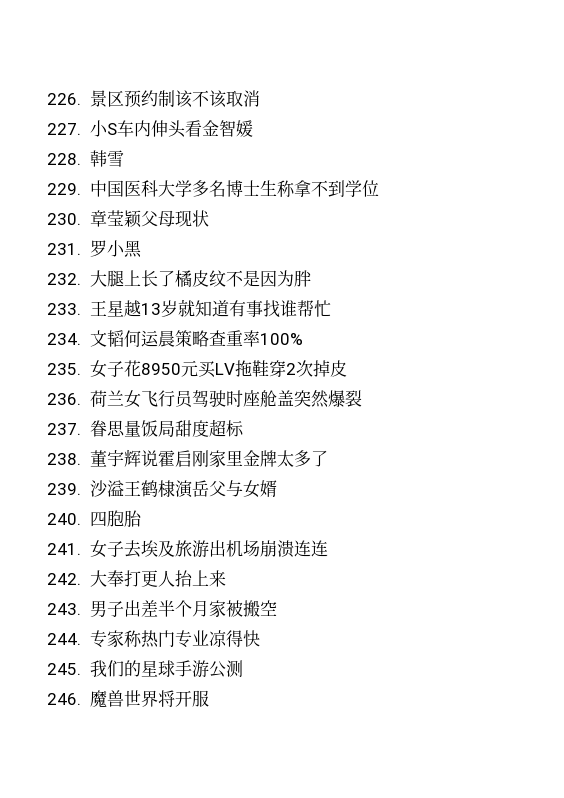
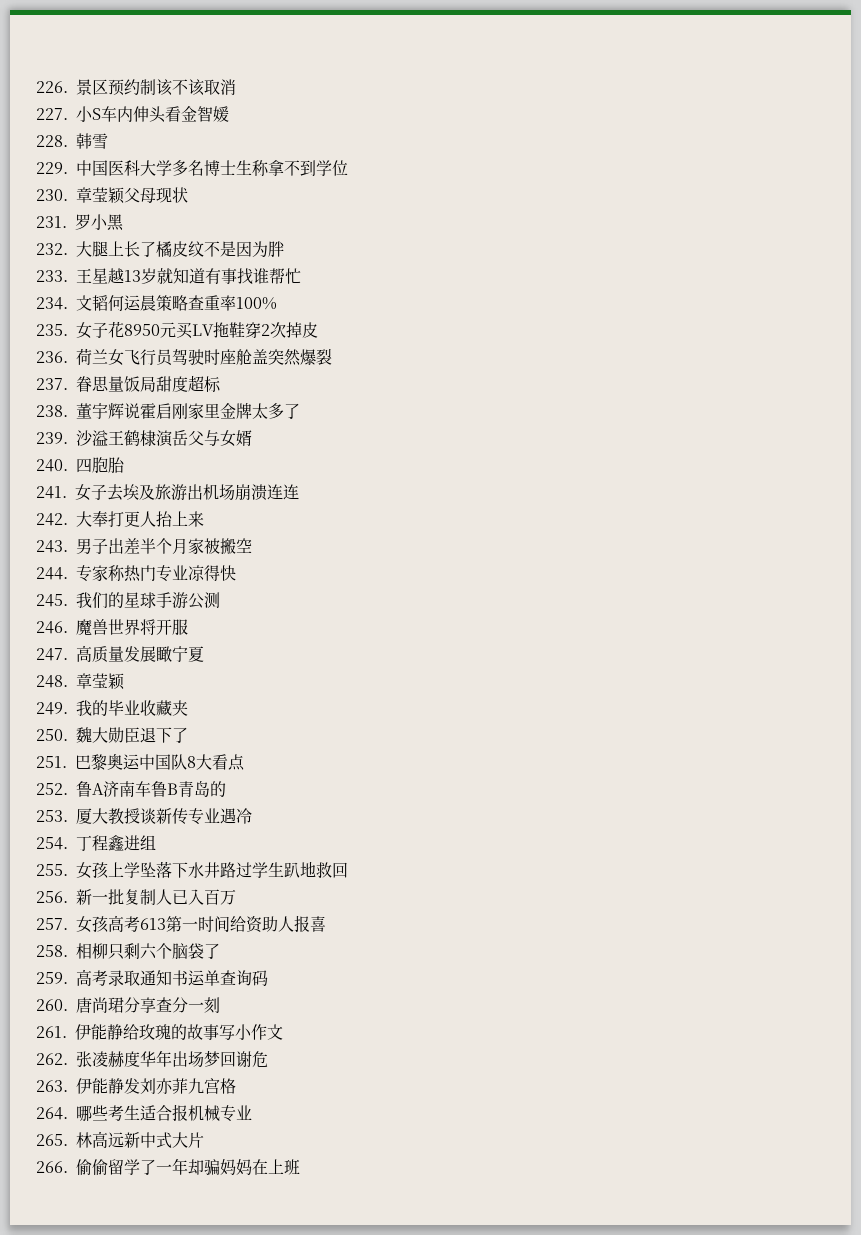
+ 247.高质量发展瞰宁夏
+ 248.章莹颖
+ 249.我的毕业收藏夹
+ 250.魏大勋臣退下了
+ 251.巴黎奥运中国队8大看点
+ 252.鲁A济南车鲁B青岛的
+ 253.厦大教授谈新传专业遇冷
+ 254.丁程鑫进组
+ 255.女孩上学坠落下水井路过学生趴地救回
+ 256.新一批复制人已入百万
+ 257.女孩高考613第一时间给资助人报喜
+ 258.相柳只剩六个脑袋了
+ 259.高考录取通知书运单查询码
+ 260.唐尚珺分享查分一刻
+ 261.伊能静给玫瑰的故事写小作文
+ 262.张凌赫度华年出场梦回谢危
+ 263.伊能静发刘亦菲九宫格
+ 264.哪些考生适合报机械专业
+ 265.林高远新中式大片
+ 266.偷偷留学了一年却骗妈妈在上班

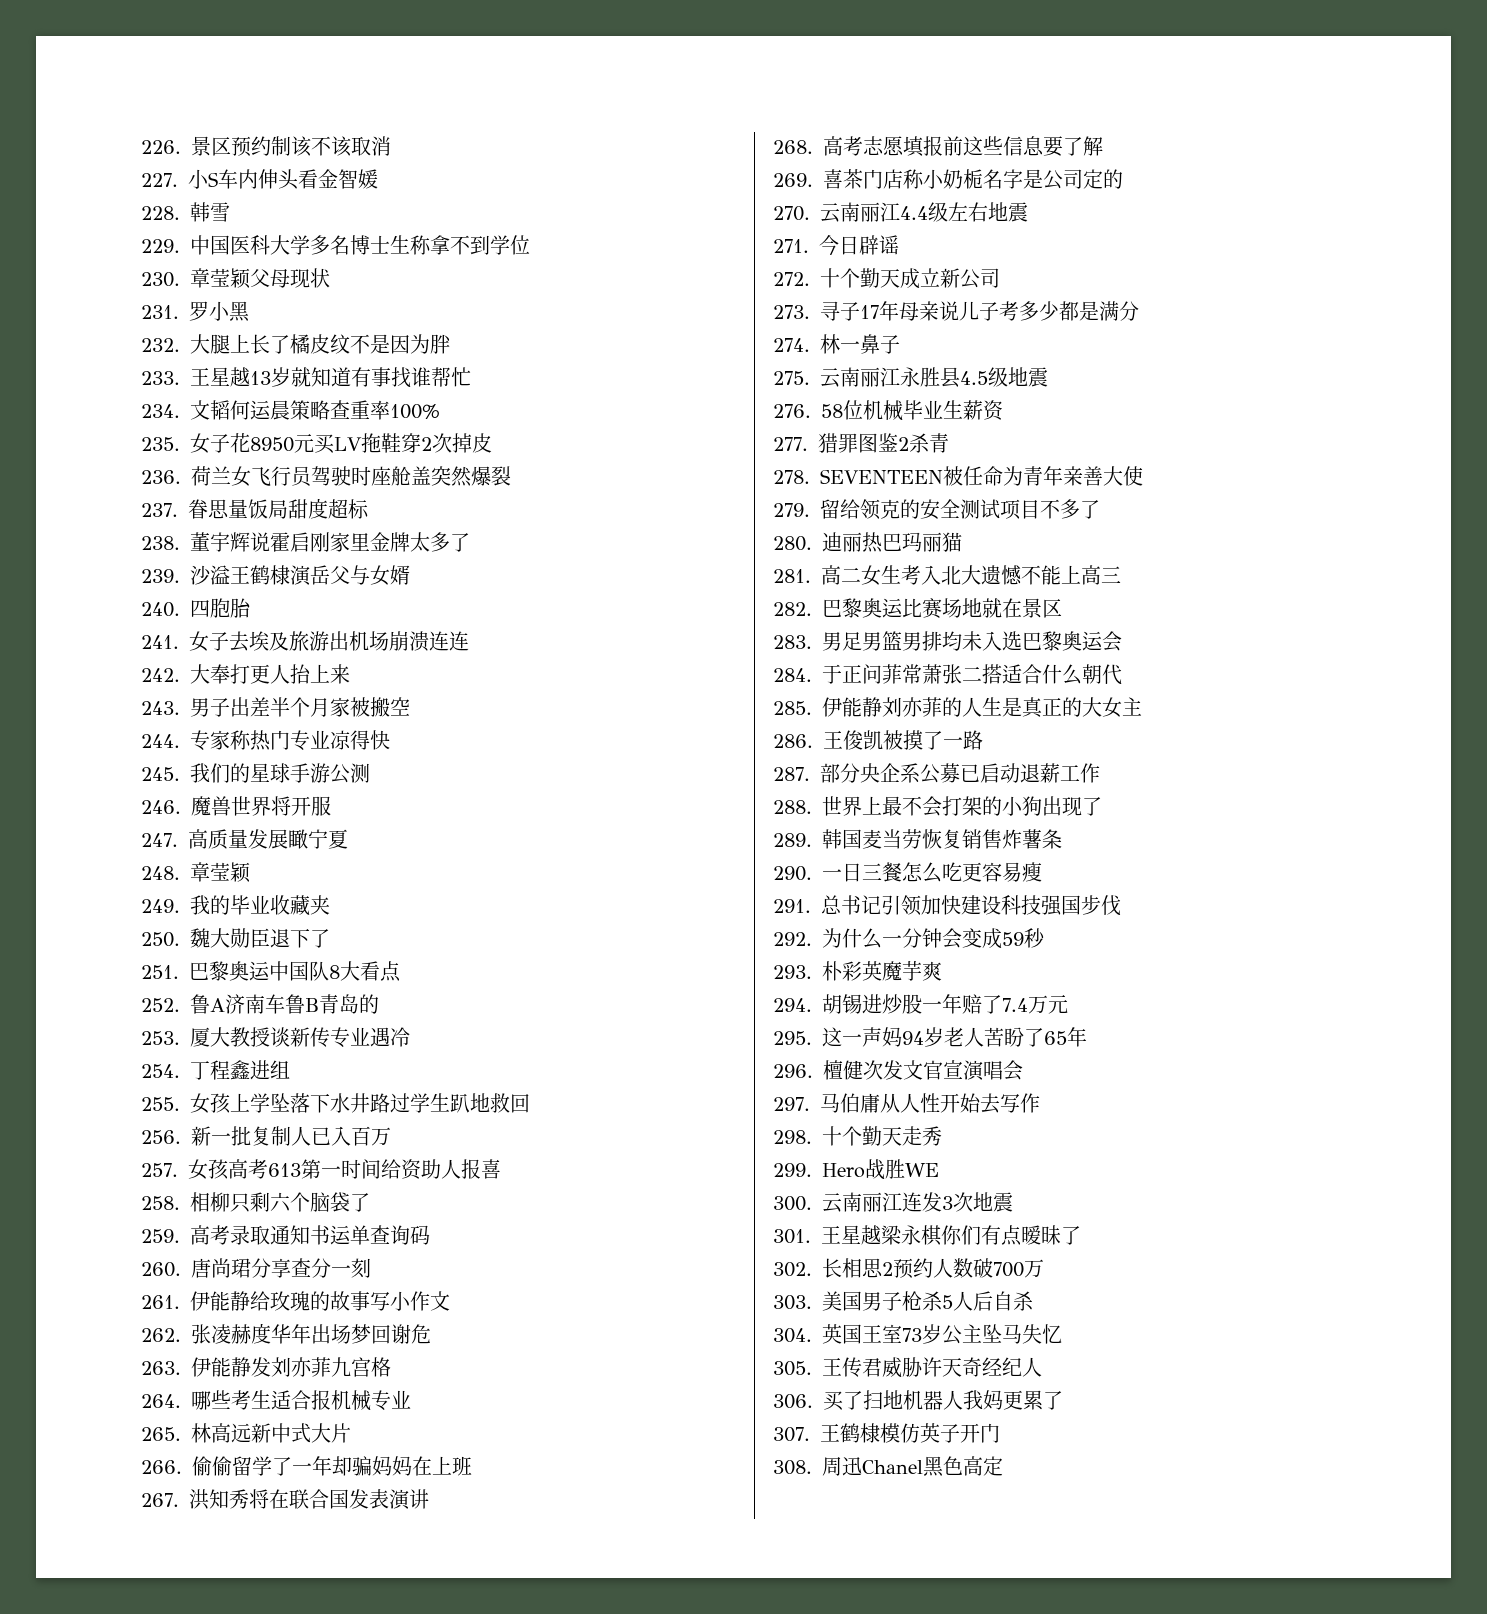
+ 267.洪知秀将在联合国发表演讲
+ 268.高考志愿填报前这些信息要了解
+ 269.喜茶门店称小奶栀名字是公司定的
+ 270.云南丽江4.4级左右地震
+ 271.今日辟谣
+ 272.十个勤天成立新公司
+ 273.寻子17年母亲说儿子考多少都是满分
+ 274.林一鼻子
+ 275.云南丽江永胜县4.5级地震
+ 276. 58位机械毕业生薪资
+ 277.猎罪图鉴2杀青
+ 278. SEVENTEEN被任命为青年亲善大使
+ 279.留给领克的安全测试项目不多了
+ 280.迪丽热巴玛丽猫
+ 281.高二女生考入北大遗憾不能上高三
+ 282.巴黎奥运比赛场地就在景区
+ 283.男足男篮男排均未入选巴黎奥运会
+ 284.于正问菲常萧张二搭适合什么朝代
+ 285.伊能静刘亦菲的人生是真正的大女主
+ 286.王俊凯被摸了一路
+ 287.部分央企系公募已启动退薪工作
+ 288.世界上最不会打架的小狗出现了
+ 289.韩国麦当劳恢复销售炸薯条
+ 290.一日三餐怎么吃更容易瘦
+ 291.总书记引领加快建设科技强国步伐
+ 292.为什么一分钟会变成59秒
+ 293.朴彩英魔芋爽
+ 294.胡锡进炒股一年赔了7.4万元
+ 295.这一声妈94岁老人苦盼了65年
+ 296.檀健次发文官宣演唱会
+ 297.马伯庸从人性开始去写作
+ 298.十个勤天走秀
+ 299. Hero战胜WE
+ 300.云南丽江连发3次地震
+ 301.王星越梁永棋你们有点暧昧了
+ 302.长相思2预约人数破700万
+ 303.美国男子枪杀5人后自杀
+ 304.英国王室73岁公主坠马失忆
+ 305.王传君威胁许天奇经纪人
+ 306.买了扫地机器人我妈更累了
+ 307.王鹤棣模仿英子开门
+ 308.周迅Chanel黑色高定

